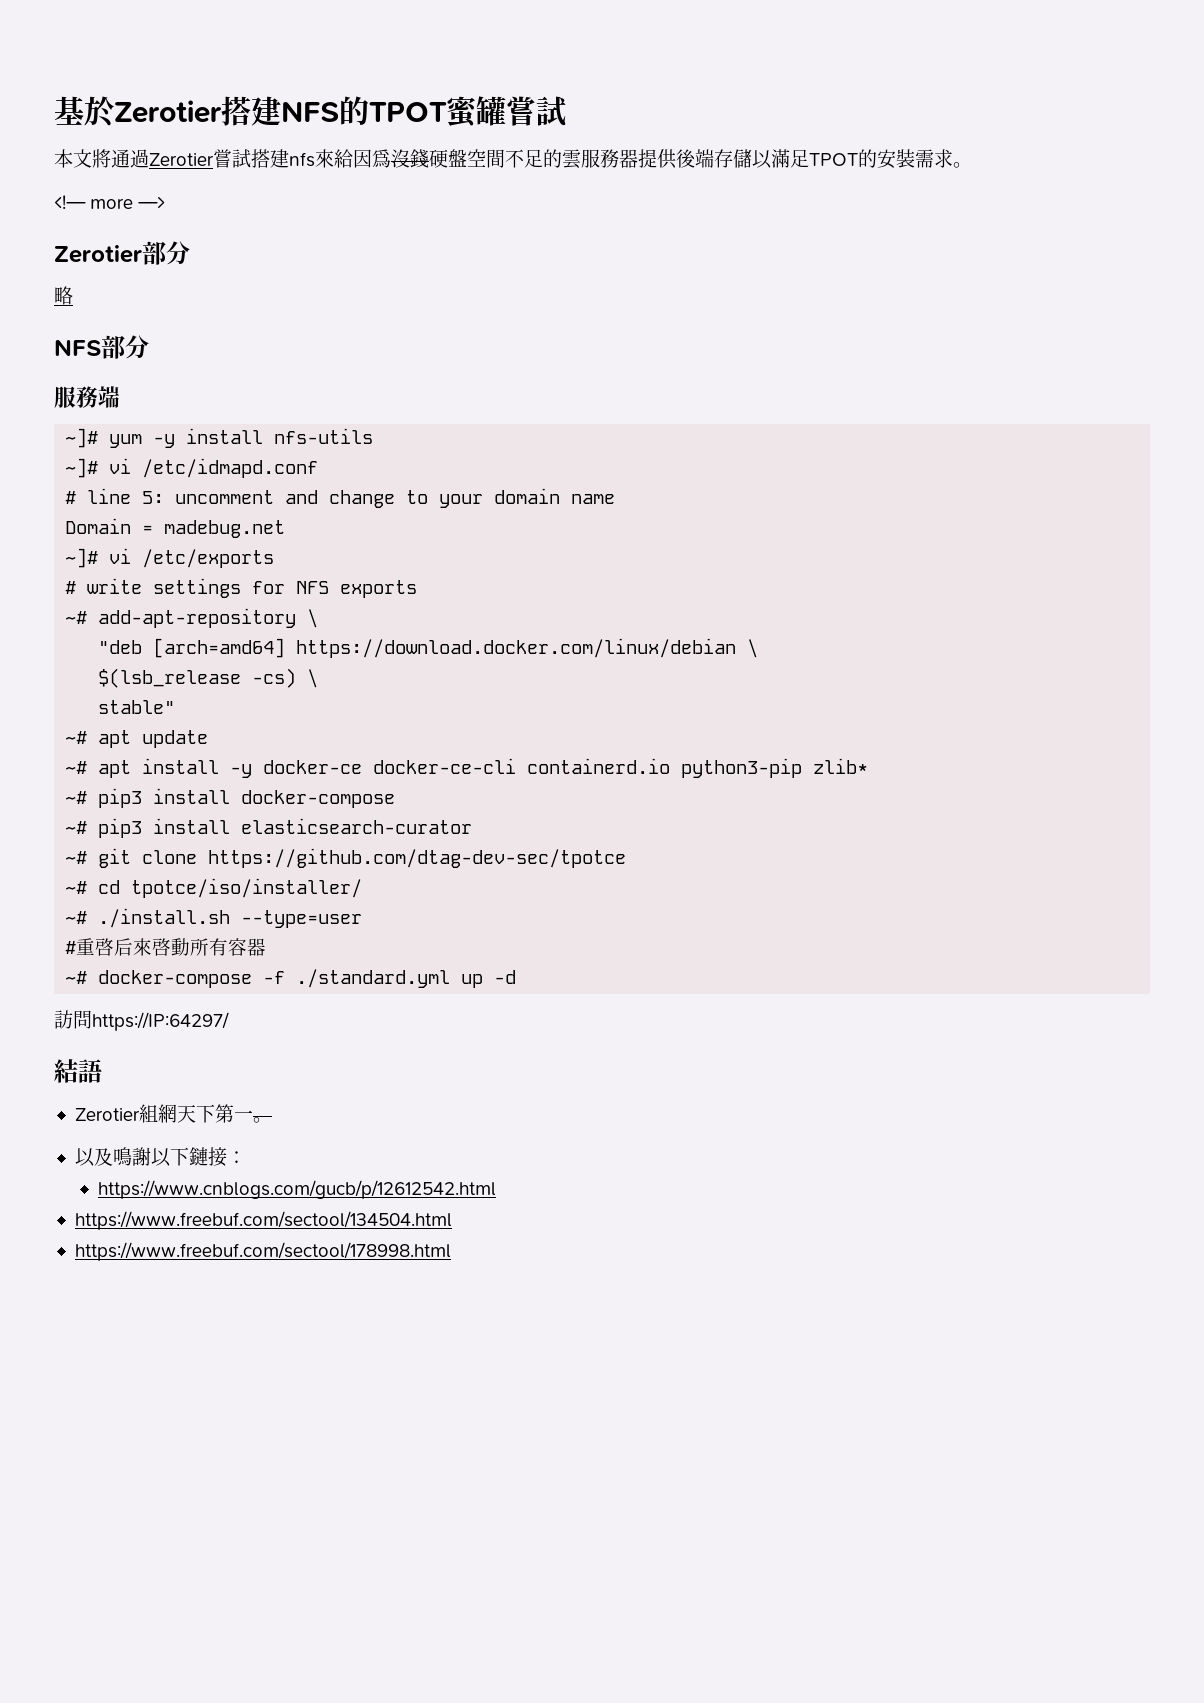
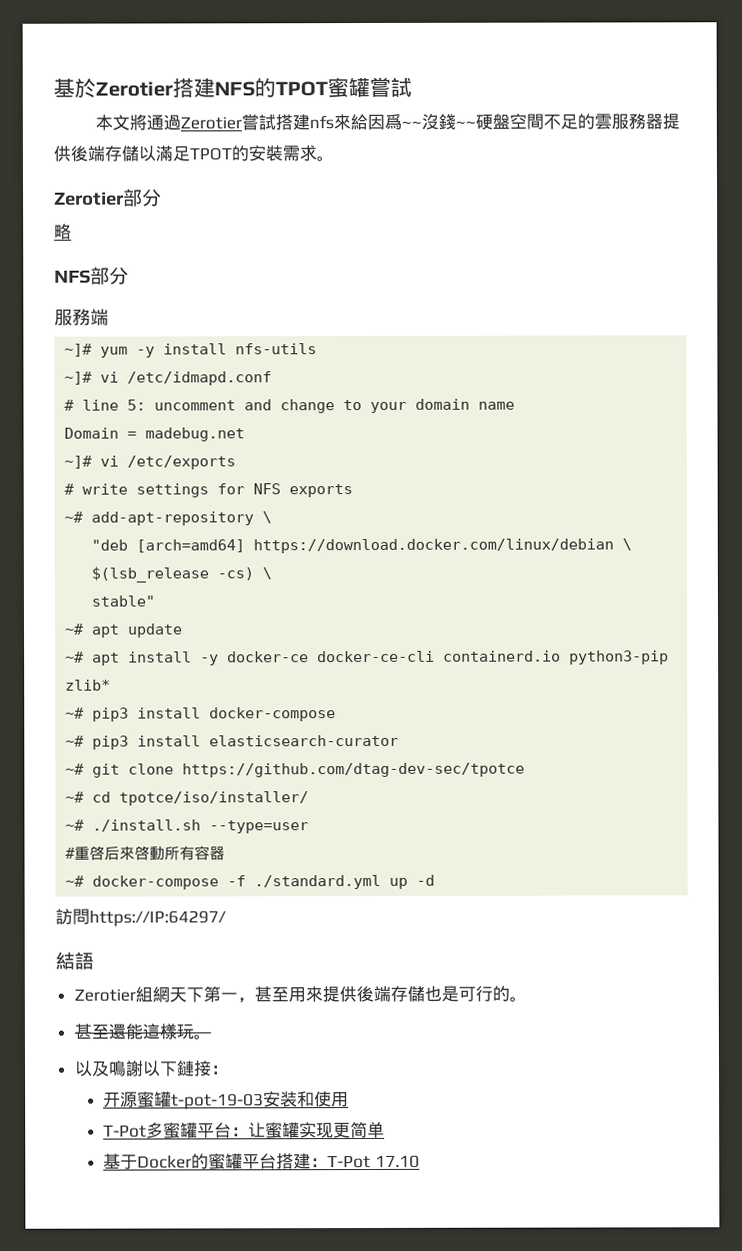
- 本文將通過Zerotier嘗試搭建nfs來給因爲沒錢硬盤空間不足的雲服務器提供後端存儲以滿足TPOT的安裝需求。
+ 本文將通過Zerotier嘗試搭建nfs來給因爲~~沒錢~~硬盤空間不足的雲服務器提供後端存儲以滿足TPOT的安裝需求。
- <!— more —>
- Zerotier組網天下第一。
+ Zerotier組網天下第一，甚至用來提供後端存儲也是可行的。
+ 甚至還能這樣玩。
- https://www.cnblogs.com/gucb/p/12612542.html
- https://www.freebuf.com/sectool/134504.html
- https://www.freebuf.com/sectool/178998.html
+ 开源蜜罐t-pot-19-03安装和使用
+ T-Pot多蜜罐平台：让蜜罐实现更简单
+ 基于Docker的蜜罐平台搭建：T-Pot 17.10

